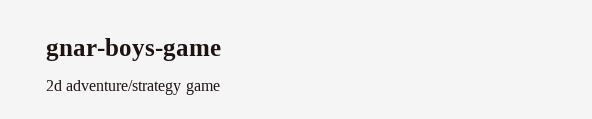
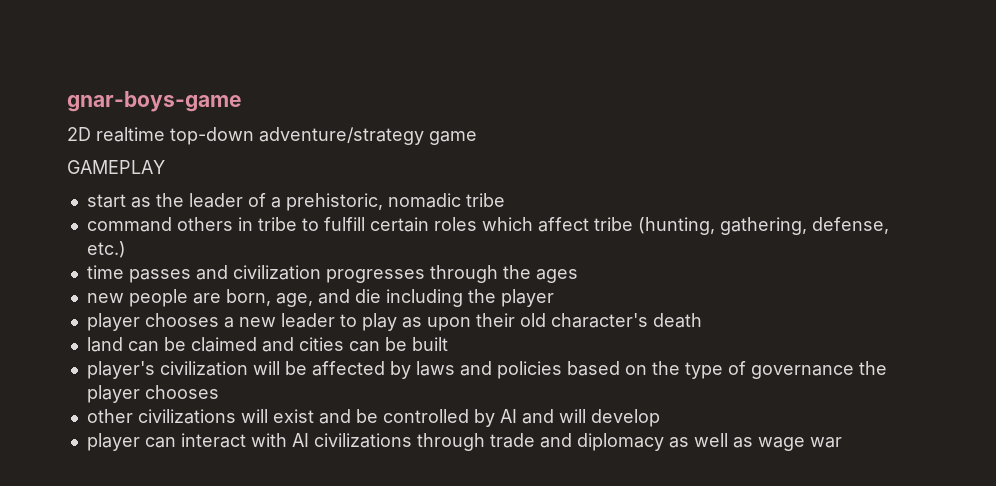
- 2d adventure/strategy game
+ 2D realtime top-down adventure/strategy game
+ GAMEPLAY
+ start as the leader of a prehistoric, nomadic tribe
+ command others in tribe to fulfill certain roles which affect tribe (hunting, gathering, defense, etc.)
+ time passes and civilization progresses through the ages
+ new people are born, age, and die including the player
+ player chooses a new leader to play as upon their old character's death
+ land can be claimed and cities can be built
+ player's civilization will be affected by laws and policies based on the type of governance the player chooses
+ other civilizations will exist and be controlled by AI and will develop
+ player can interact with AI civilizations through trade and diplomacy as well as wage war

